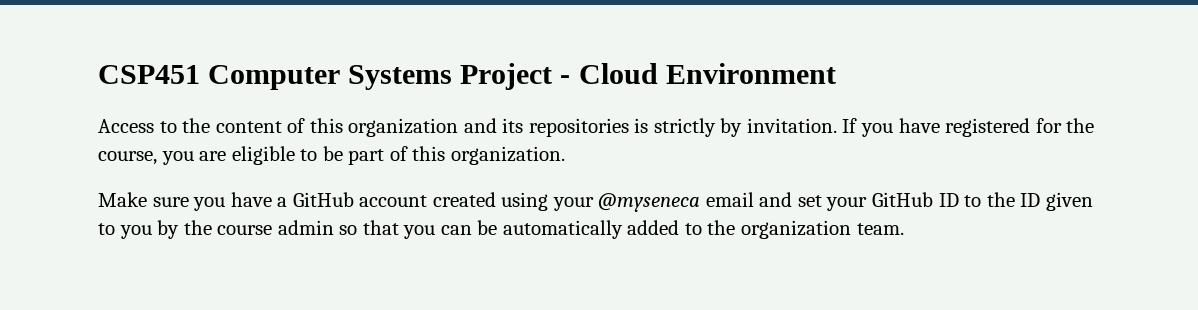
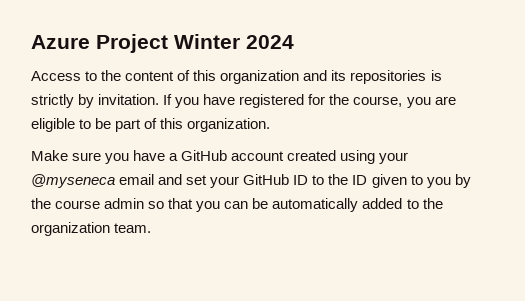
- CSP451 Computer Systems Project - Cloud Environment
+ Azure Project Winter 2024

